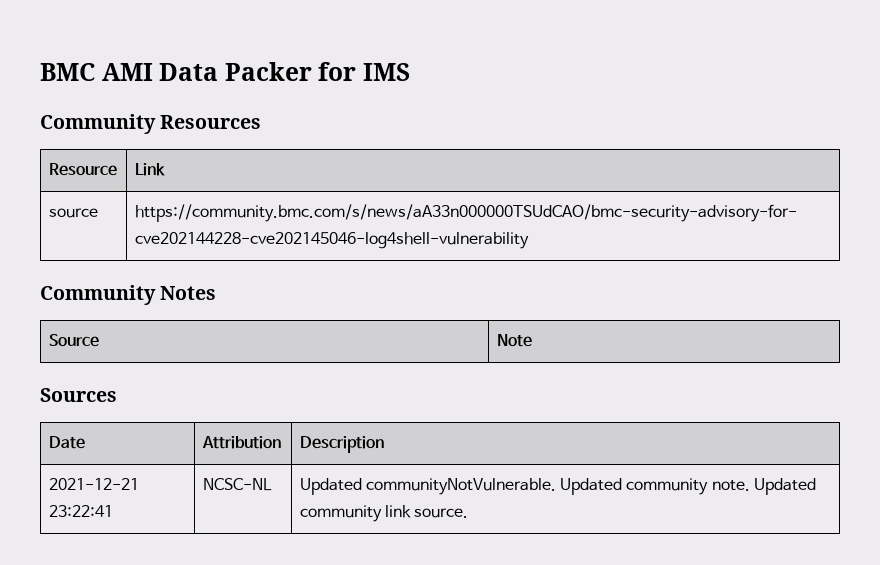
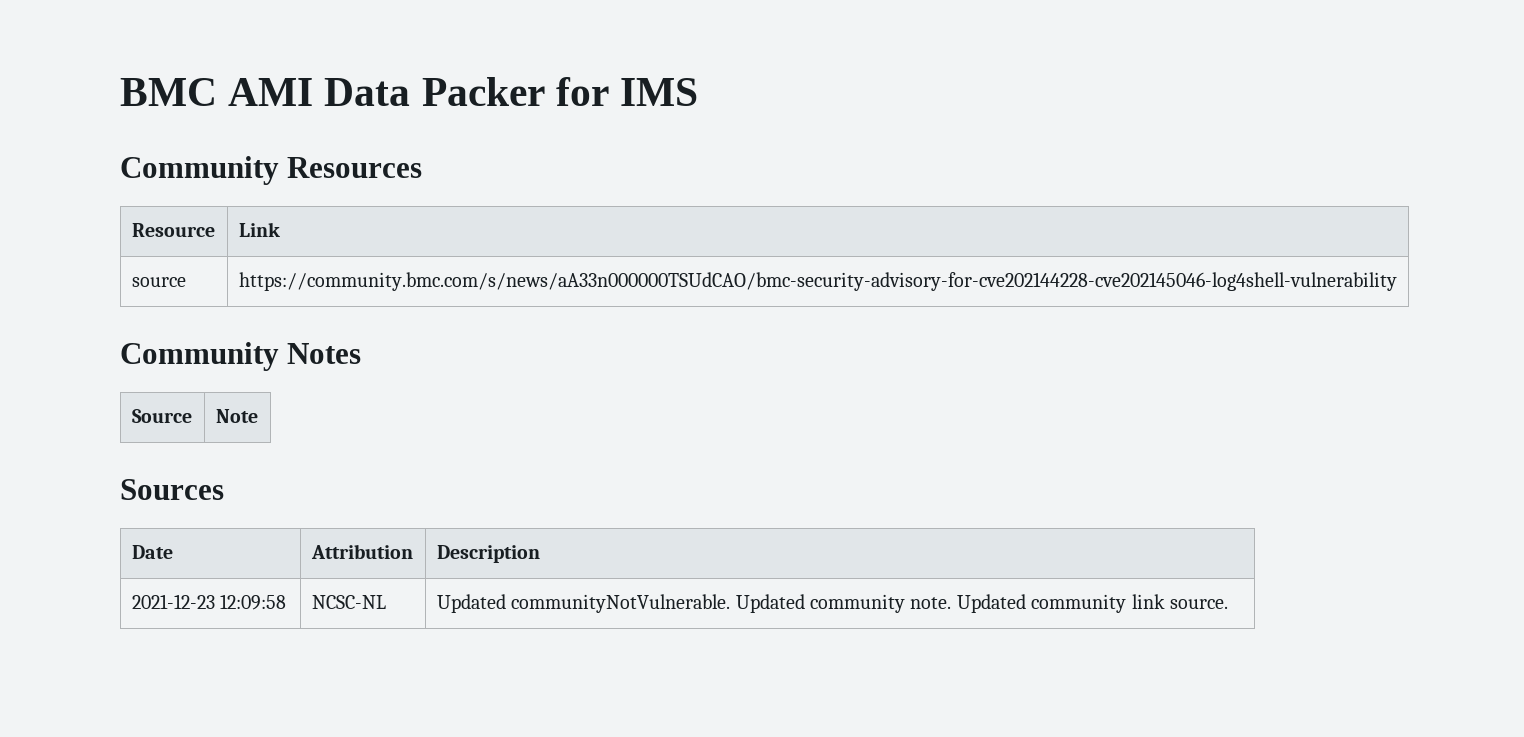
- 2021-12-21 23:22:41 | NCSC-NL | Updated communityNotVulnerable. Updated community note. Updated community link source.
+ 2021-12-23 12:09:58 | NCSC-NL | Updated communityNotVulnerable. Updated community note. Updated community link source.

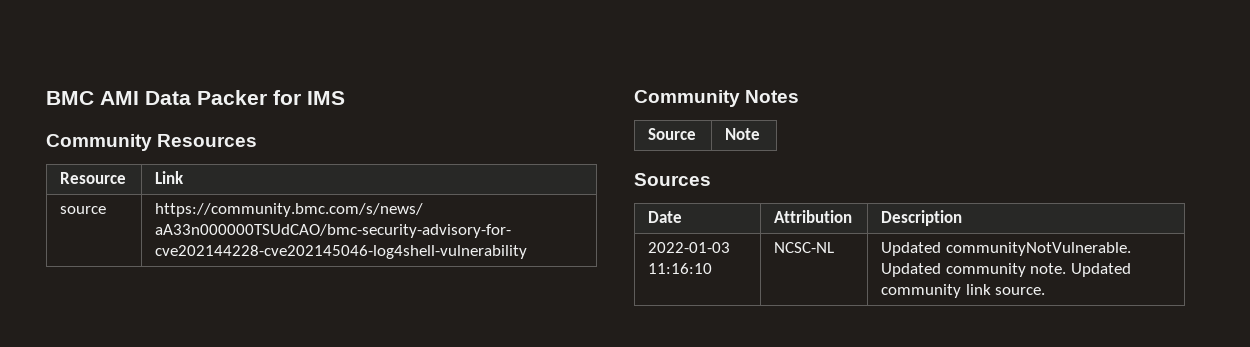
- 2021-12-23 12:09:58 | NCSC-NL | Updated communityNotVulnerable. Updated community note. Updated community link source.
+ 2022-01-03 11:16:10 | NCSC-NL | Updated communityNotVulnerable. Updated community note. Updated community link source.

